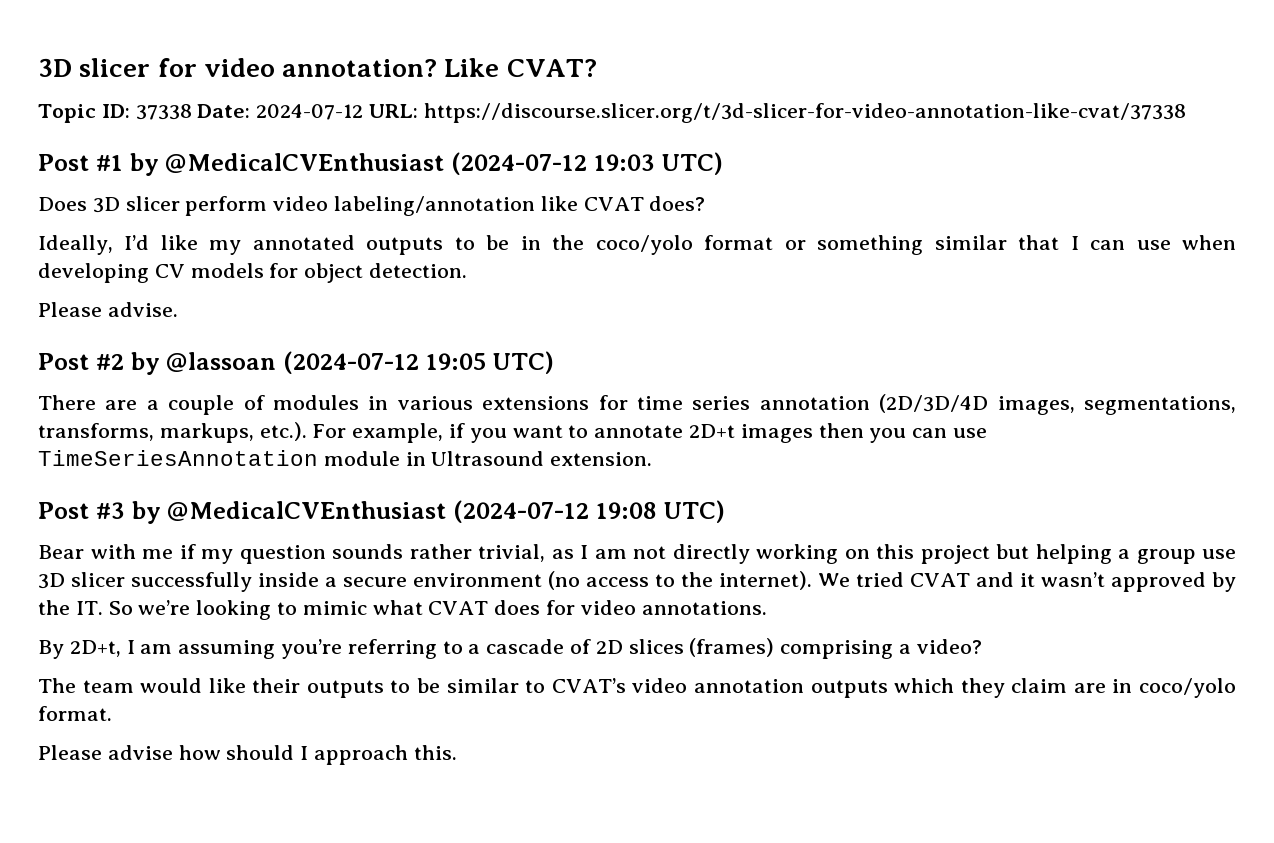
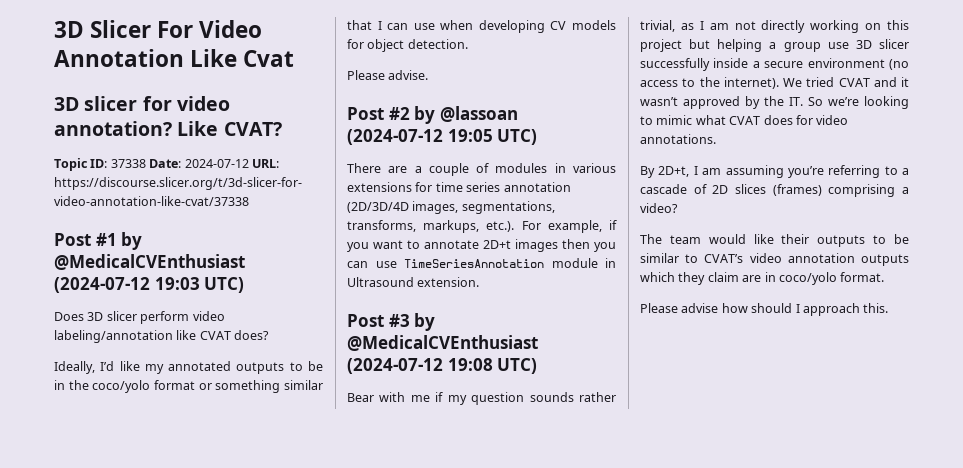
+ 3D Slicer For Video Annotation Like Cvat

